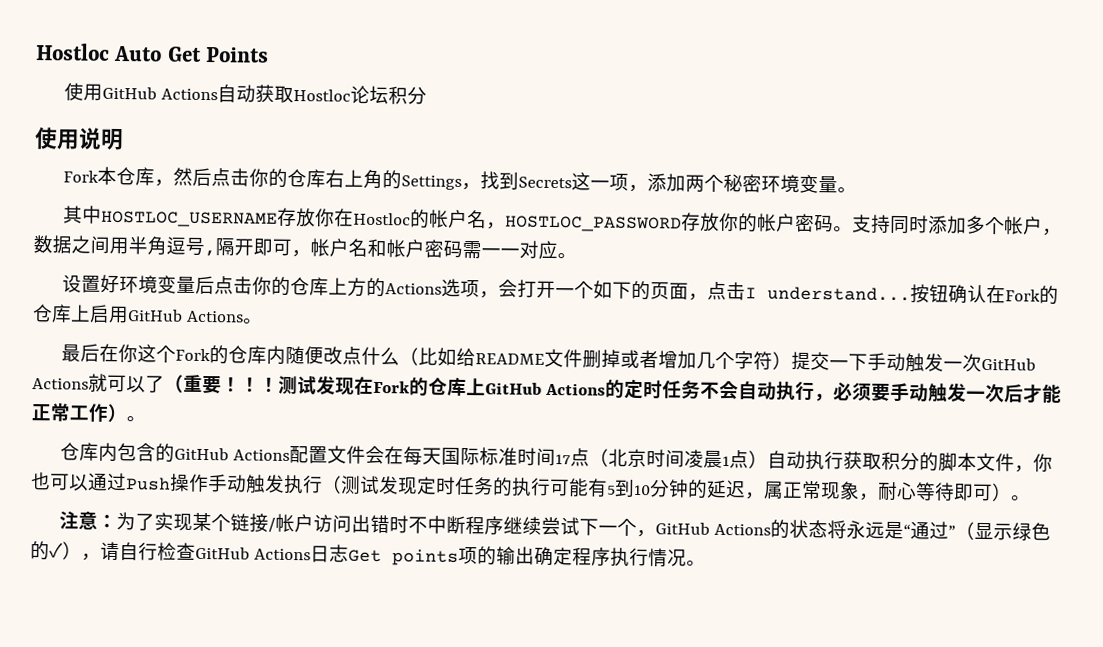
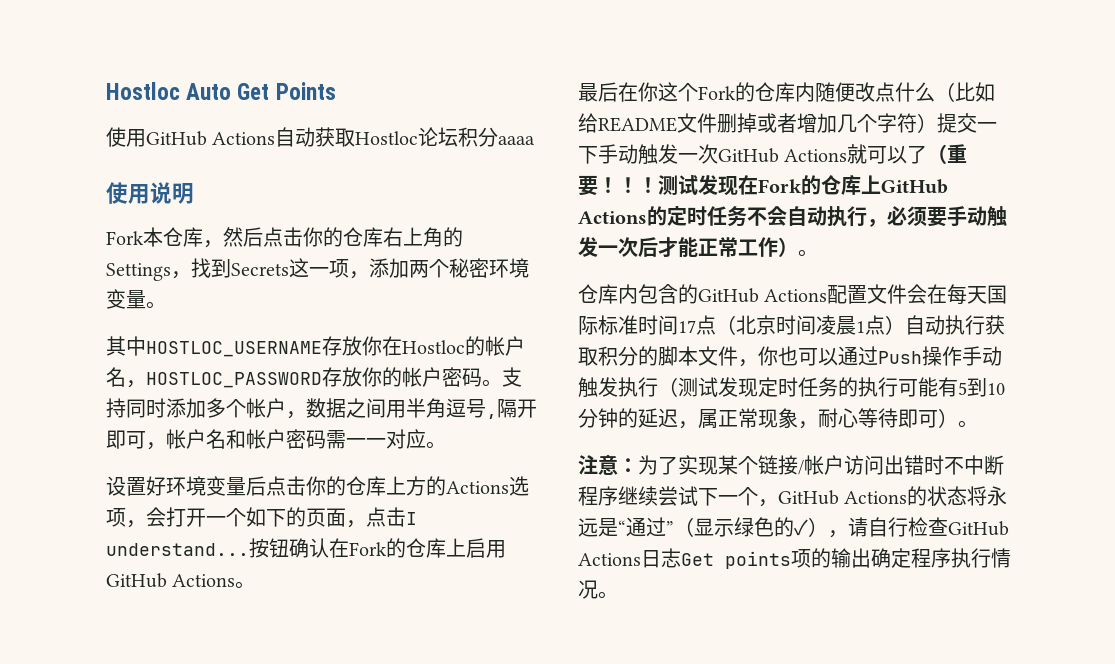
- 使用GitHub Actions自动获取Hostloc论坛积分
+ 使用GitHub Actions自动获取Hostloc论坛积分aaaa

